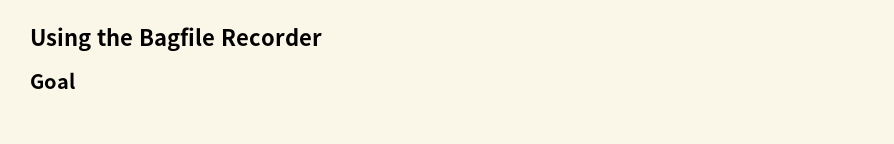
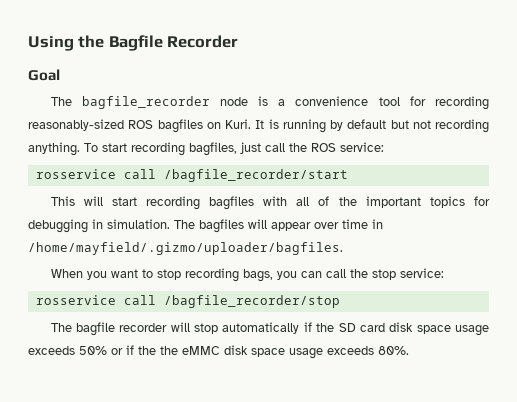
+ The bagfile_recorder node is a convenience tool for recording reasonably-sized ROS bagfiles on Kuri. It is running by default but not recording anything. To start recording bagfiles, just call the ROS service:
+ rosservice call /bagfile_recorder/start
+ This will start recording bagfiles with all of the important topics for debugging in simulation. The bagfiles will appear over time in /home/mayfield/.gizmo/uploader/bagfiles.
+ When you want to stop recording bags, you can call the stop service:
+ rosservice call /bagfile_recorder/stop
+ The bagfile recorder will stop automatically if the SD card disk space usage exceeds 50% or if the the eMMC disk space usage exceeds 80%.

